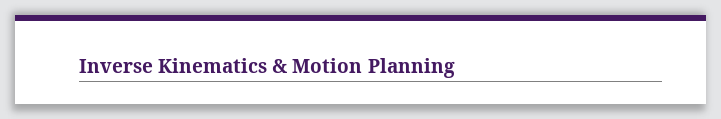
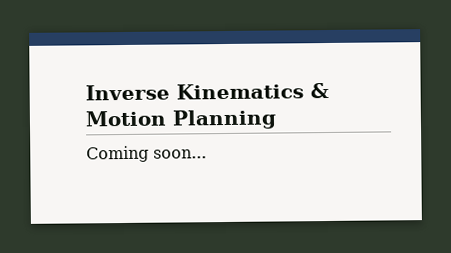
+ Coming soon...

